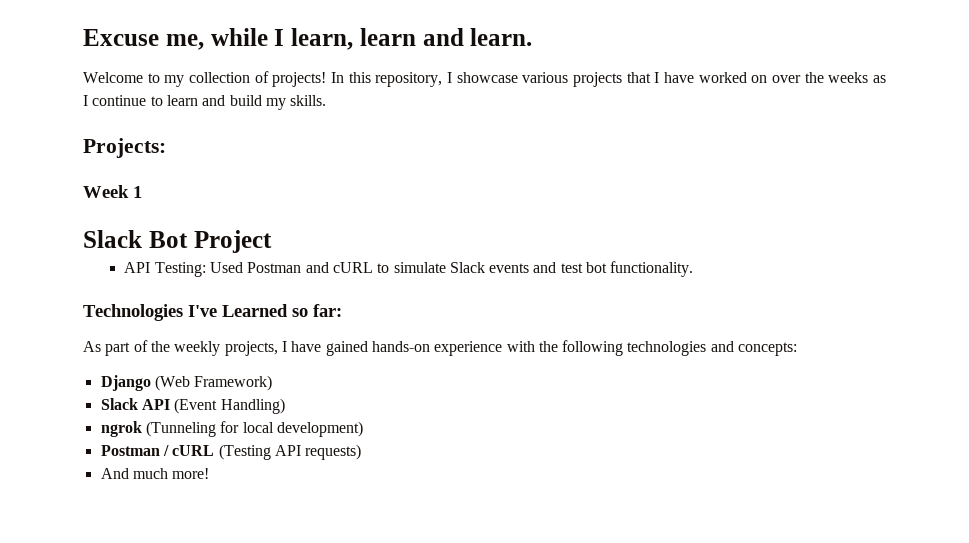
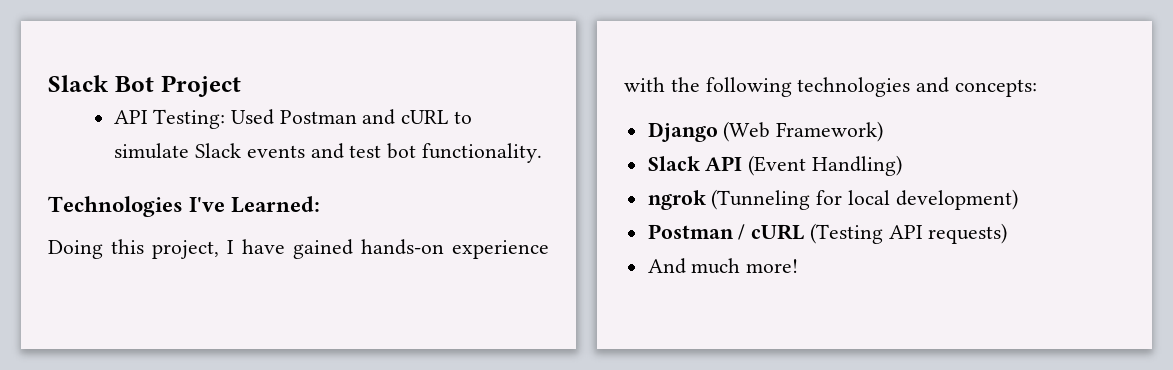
- Excuse me, while I learn, learn and learn.
- Welcome to my collection of projects! In this repository, I showcase various projects that I have worked on over the weeks as I continue to learn and build my skills.
- Projects:
- Week 1
- Technologies I've Learned so far:
- As part of the weekly projects, I have gained hands-on experience with the following technologies and concepts:
+ Technologies I've Learned:
+ Doing this project, I have gained hands-on experience with the following technologies and concepts:

